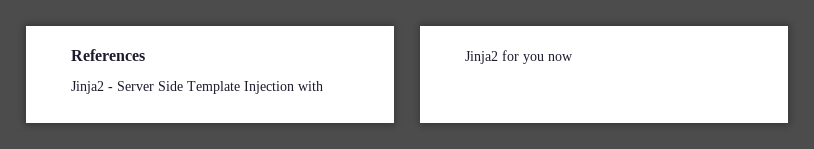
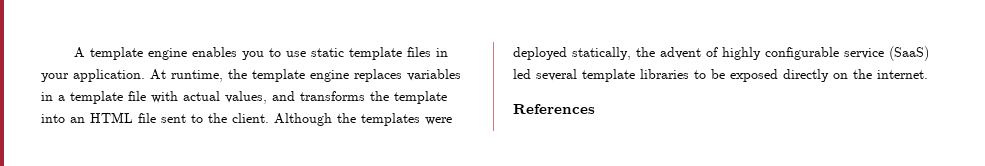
+ A template engine enables you to use static template files in your application. At runtime, the template engine replaces variables in a template file with actual values, and transforms the template into an HTML file sent to the client. Although the templates were deployed statically, the advent of highly configurable service (SaaS) led several template libraries to be exposed directly on the internet.
  References
- Jinja2 - Server Side Template Injection with Jinja2 for you now

